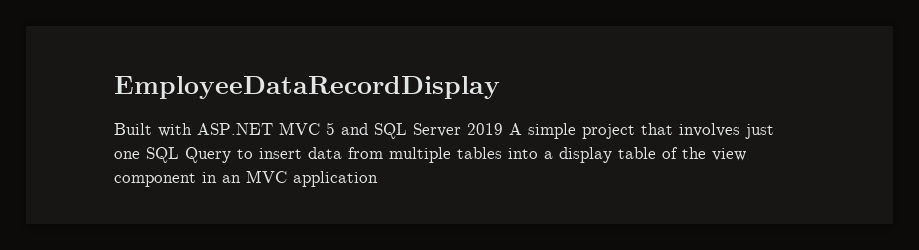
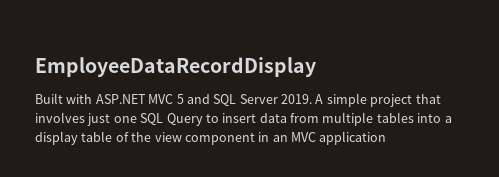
- Built with ASP.NET MVC 5 and SQL Server 2019 A simple project that involves just one SQL Query to insert data from multiple tables into a display table of the view component in an MVC application
+ Built with ASP.NET MVC 5 and SQL Server 2019. A simple project that involves just one SQL Query to insert data from multiple tables into a display table of the view component in an MVC application

